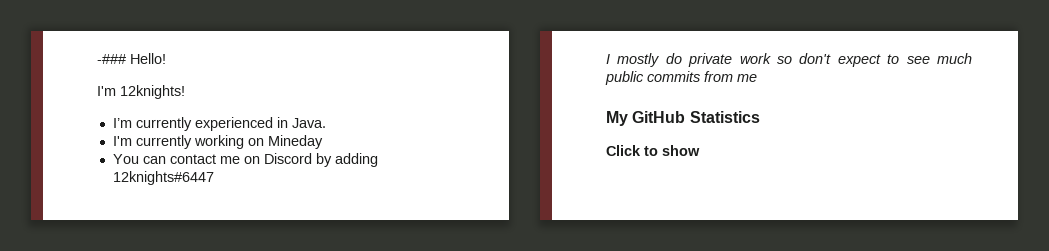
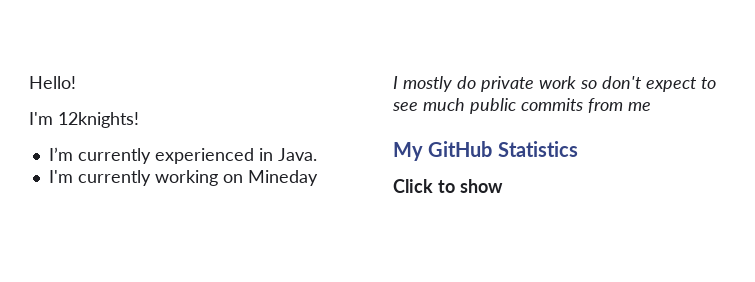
- -### Hello!
+ Hello!
- You can contact me on Discord by adding 12knights#6447

